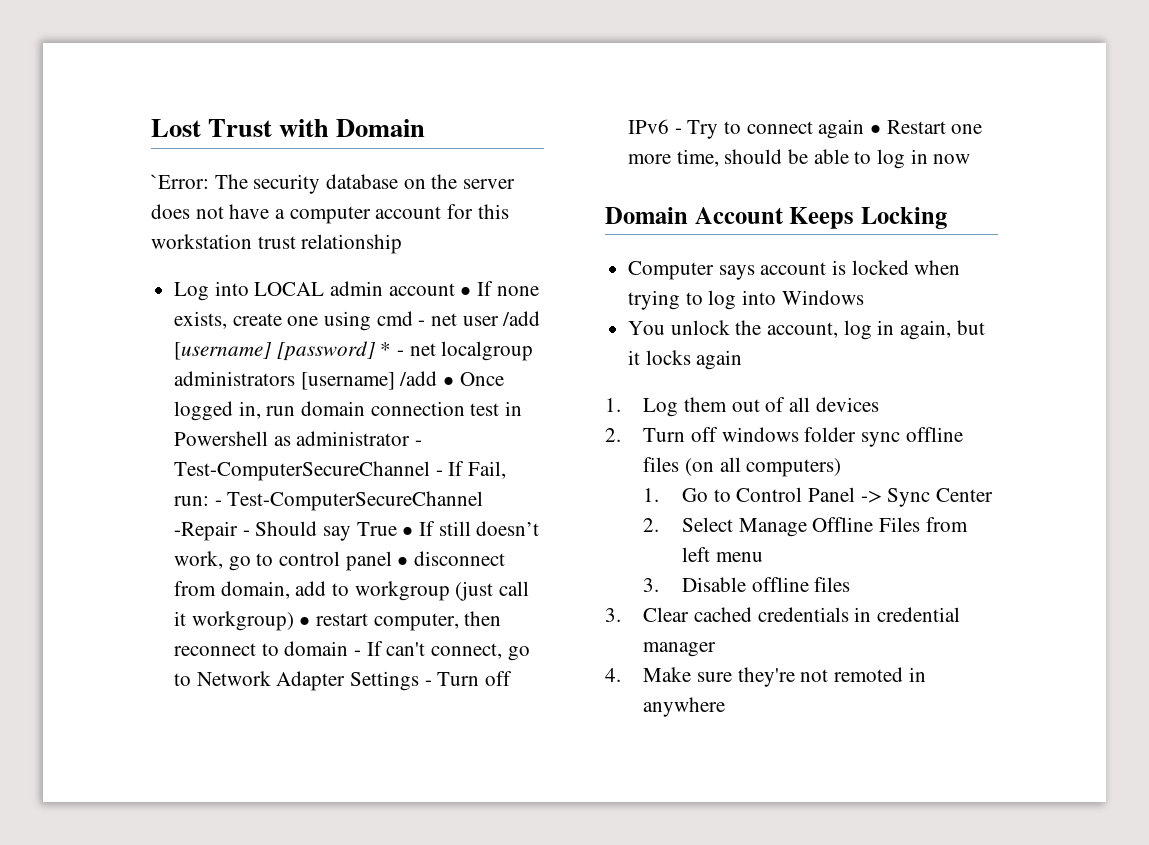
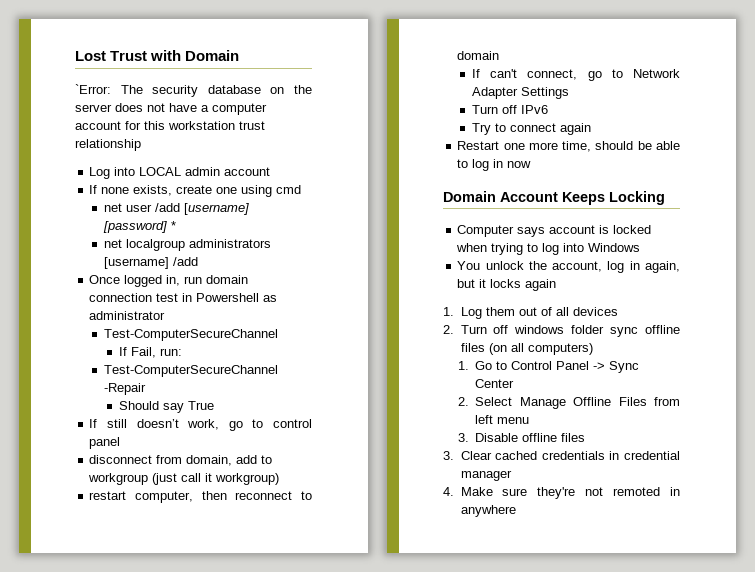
- Log into LOCAL admin account • If none exists, create one using cmd - net user /add [username] [password] * - net localgroup administrators [username] /add • Once logged in, run domain connection test in Powershell as administrator - Test-ComputerSecureChannel - If Fail, run: - Test-ComputerSecureChannel -Repair - Should say True • If still doesn’t work, go to control panel • disconnect from domain, add to workgroup (just call it workgroup) • restart computer, then reconnect to domain - If can't connect, go to Network Adapter Settings - Turn off IPv6 - Try to connect again • Restart one more time, should be able to log in now
+ Log into LOCAL admin account
+ If none exists, create one using cmd
+ net user /add [username] [password] *
+ net localgroup administrators [username] /add
+ Once logged in, run domain connection test in Powershell as administrator
+ Test-ComputerSecureChannel
+ If Fail, run:
+ Test-ComputerSecureChannel -Repair
+ Should say True
+ If still doesn’t work, go to control panel
+ disconnect from domain, add to workgroup (just call it workgroup)
+ restart computer, then reconnect to domain
+ If can't connect, go to Network Adapter Settings
+ Turn off IPv6
+ Try to connect again
+ Restart one more time, should be able to log in now

